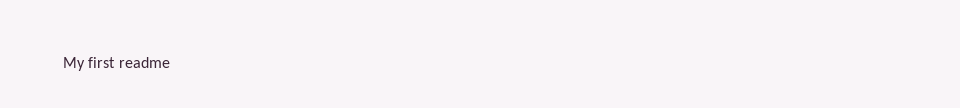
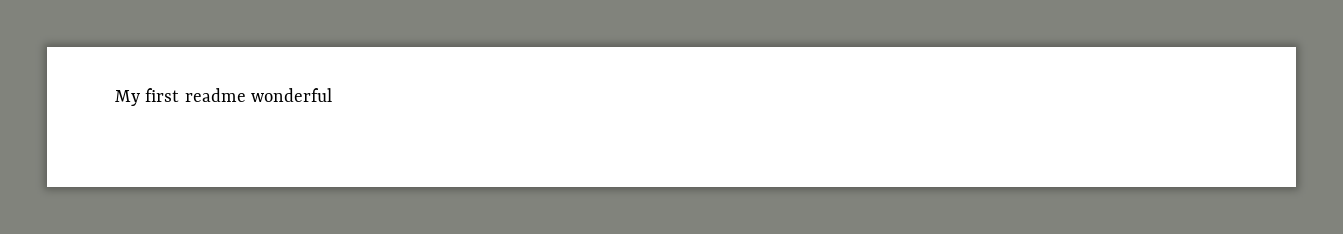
- My first readme
+ My first readme wonderful

